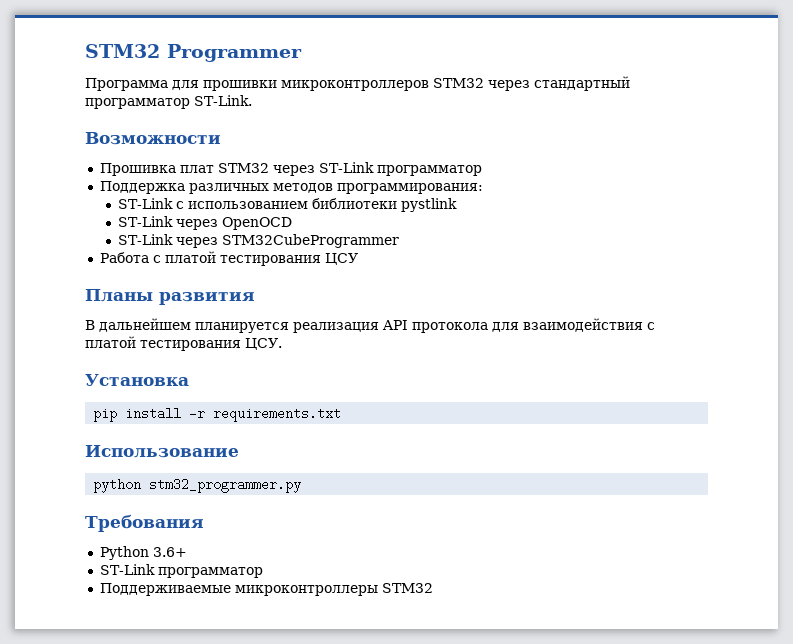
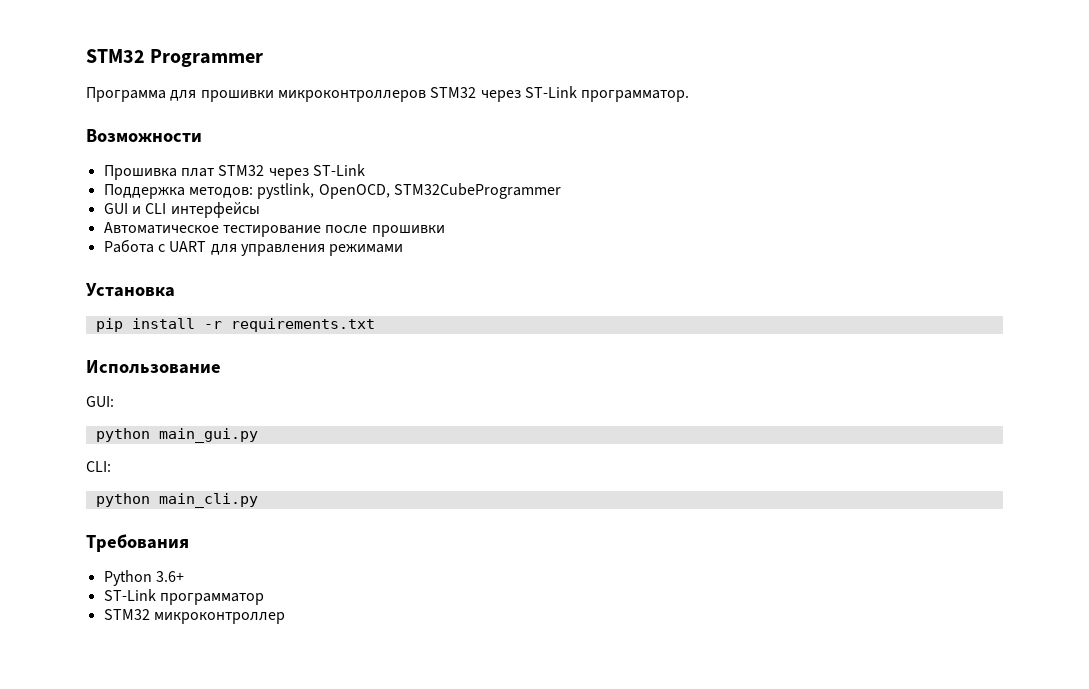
- Программа для прошивки микроконтроллеров STM32 через стандартный программатор ST-Link.
+ Программа для прошивки микроконтроллеров STM32 через ST-Link программатор.
- Прошивка плат STM32 через ST-Link программатор
+ Прошивка плат STM32 через ST-Link
- Поддержка различных методов программирования:
- ST-Link с использованием библиотеки pystlink
- ST-Link через OpenOCD
- ST-Link через STM32CubeProgrammer
- Работа с платой тестирования ЦСУ
- Планы развития
- В дальнейшем планируется реализация API протокола для взаимодействия с платой тестирования ЦСУ.
+ Поддержка методов: pystlink, OpenOCD, STM32CubeProgrammer
+ GUI и CLI интерфейсы
+ Автоматическое тестирование после прошивки
+ Работа с UART для управления режимами
- python stm32_programmer.py
+ GUI:
+ python main_gui.py
+ CLI:
+ python main_cli.py
- Поддерживаемые микроконтроллеры STM32
+ STM32 микроконтроллер

